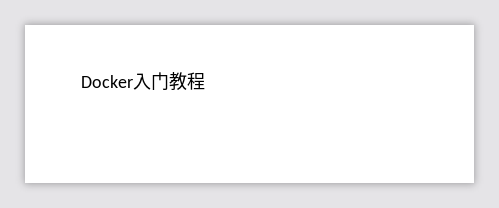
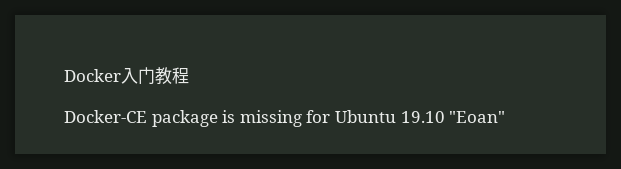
+ Docker-CE package is missing for Ubuntu 19.10 "Eoan"

